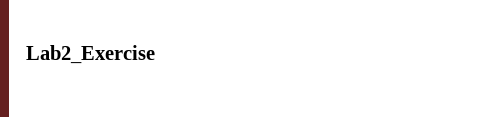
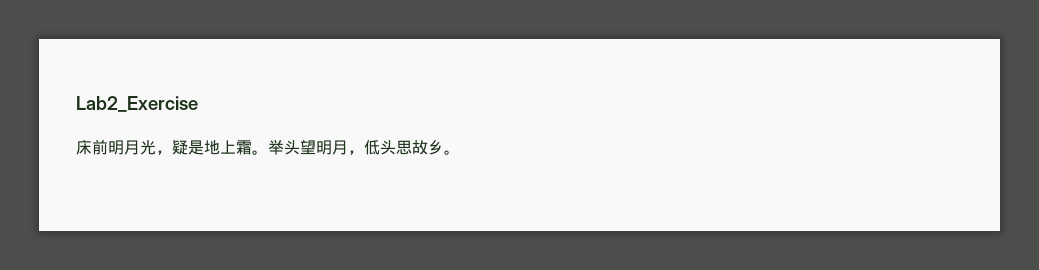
+ 床前明月光，疑是地上霜。举头望明月，低头思故乡。

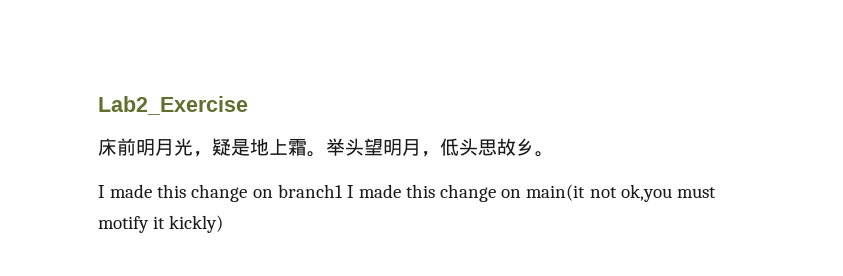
+ I made this change on branch1 I made this change on main(it not ok,you must motify it kickly)

